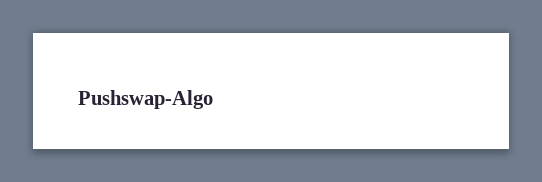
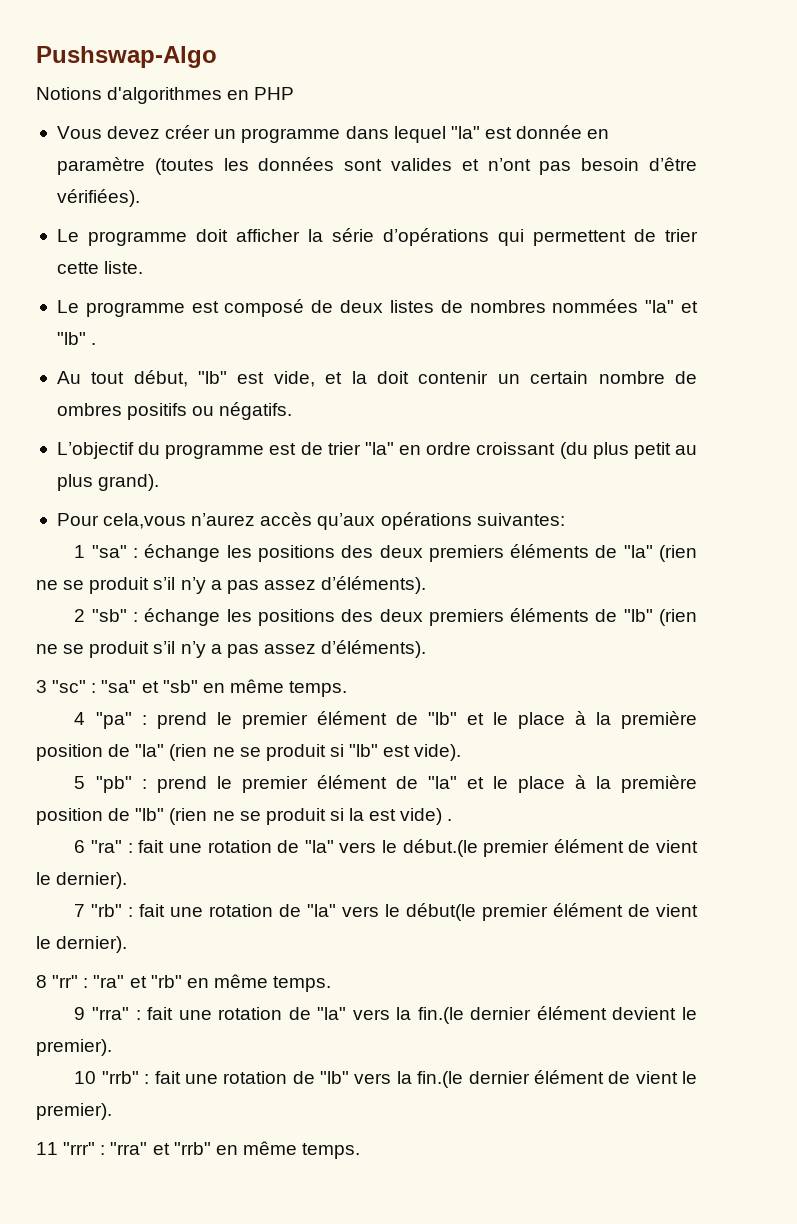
+ Notions d'algorithmes en PHP
+ Vous devez créer un programme dans lequel "la" est donnée en paramètre (toutes les données sont valides et n’ont pas besoin d’être vérifiées).
+ Le programme doit afficher la série d’opérations qui permettent de trier cette liste.
+ Le programme est composé de deux listes de nombres nommées "la" et "lb" .
+ Au tout début, "lb" est vide, et la doit contenir un certain nombre de ombres positifs ou négatifs.
+ L’objectif du programme est de trier "la" en ordre croissant (du plus petit au plus grand).
+ Pour cela,vous n’aurez accès qu’aux opérations suivantes:
+ 1 "sa" : échange les positions des deux premiers éléments de "la" (rien ne se produit s’il n’y a pas assez d’éléments).
+ 2 "sb" : échange les positions des deux premiers éléments de "lb" (rien ne se produit s’il n’y a pas assez d’éléments).
+ 3 "sc" : "sa" et "sb" en même temps.
+ 4 "pa" : prend le premier élément de "lb" et le place à la première position de "la" (rien ne se produit si "lb" est vide).
+ 5 "pb" : prend le premier élément de "la" et le place à la première position de "lb" (rien ne se produit si la est vide) .
+ 6 "ra" : fait une rotation de "la" vers le début.(le premier élément de vient le dernier).
+ 7 "rb" : fait une rotation de "la" vers le début(le premier élément de vient le dernier).
+ 8 "rr" : "ra" et "rb" en même temps.
+ 9 "rra" : fait une rotation de "la" vers la fin.(le dernier élément devient le premier).
+ 10 "rrb" : fait une rotation de "lb" vers la fin.(le dernier élément de vient le premier).
+ 11 "rrr" : "rra" et "rrb" en même temps.

